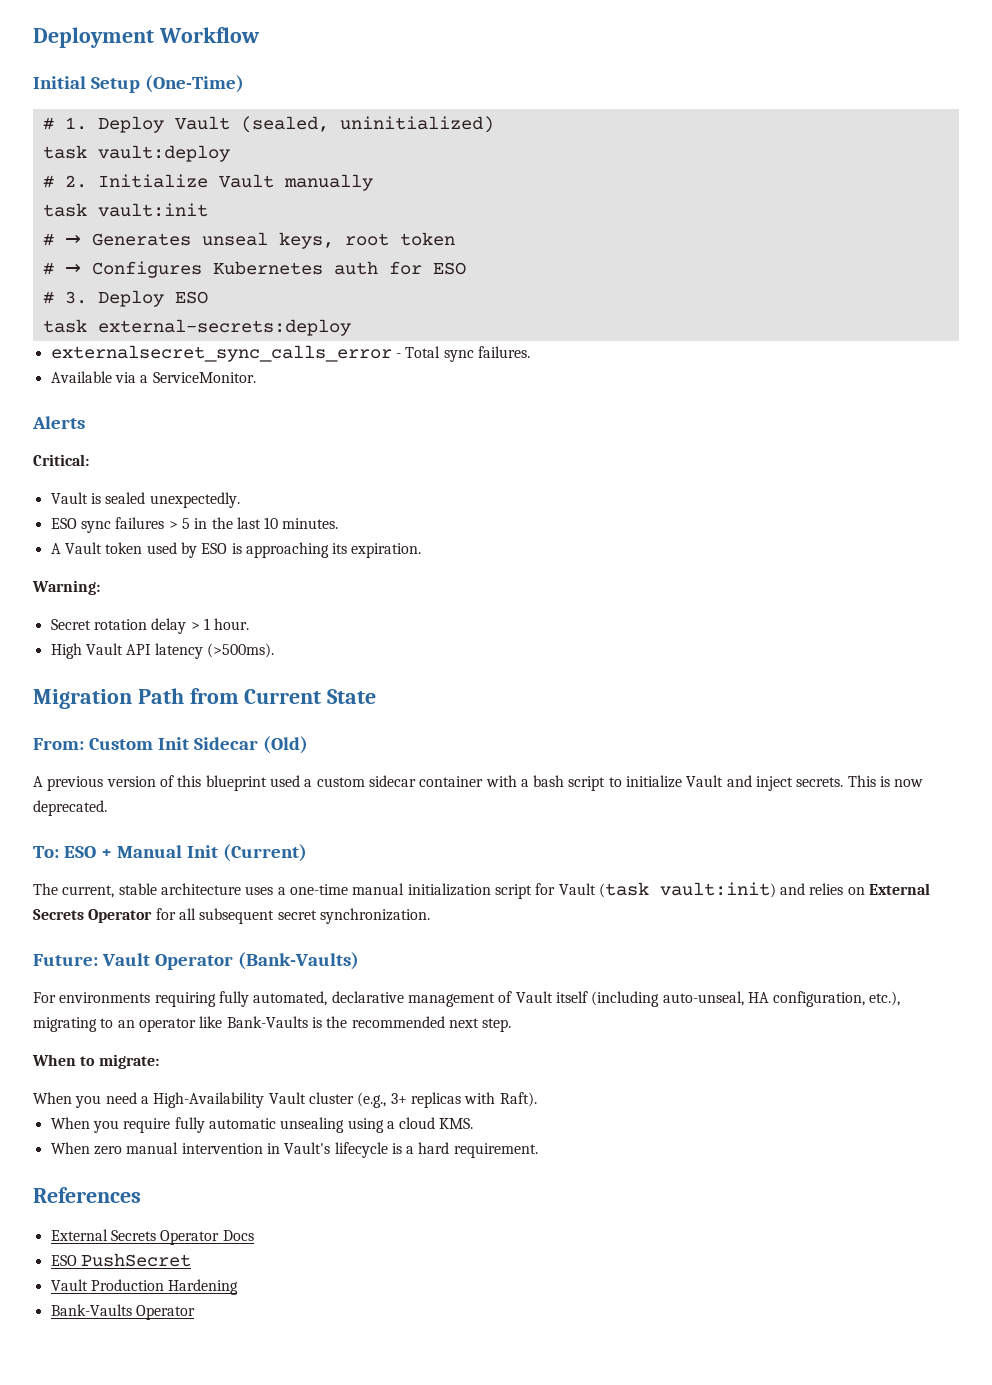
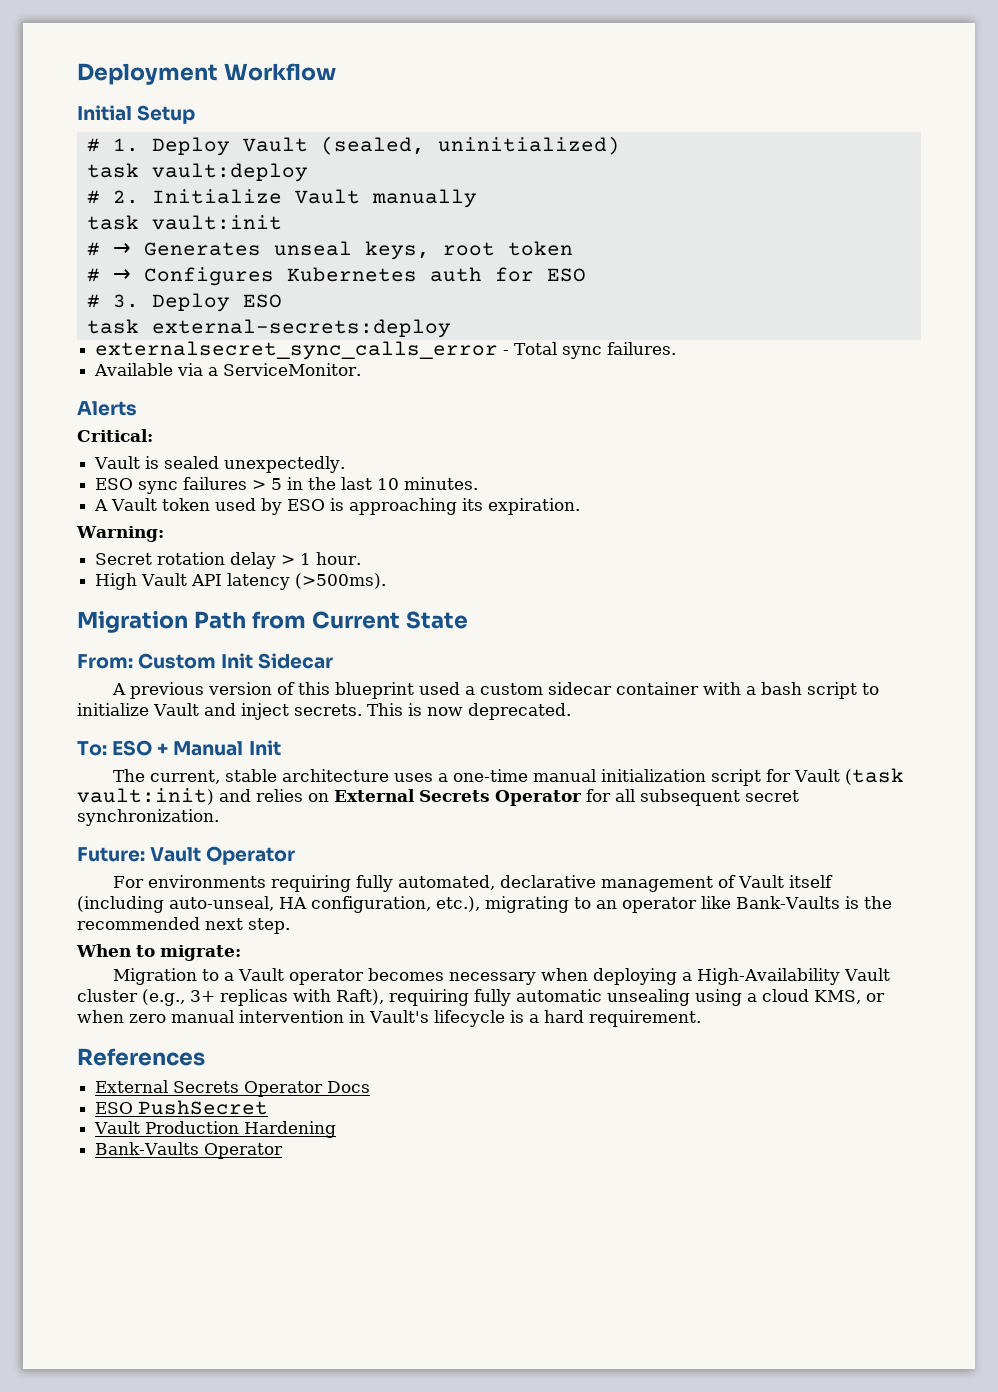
- Initial Setup (One-Time)
+ Initial Setup
- From: Custom Init Sidecar (Old)
+ From: Custom Init Sidecar
- To: ESO + Manual Init (Current)
+ To: ESO + Manual Init
- Future: Vault Operator (Bank-Vaults)
+ Future: Vault Operator
- When you need a High-Availability Vault cluster (e.g., 3+ replicas with Raft).
- When you require fully automatic unsealing using a cloud KMS.
- When zero manual intervention in Vault's lifecycle is a hard requirement.
+ Migration to a Vault operator becomes necessary when deploying a High-Availability Vault cluster (e.g., 3+ replicas with Raft), requiring fully automatic unsealing using a cloud KMS, or when zero manual intervention in Vault's lifecycle is a hard requirement.

